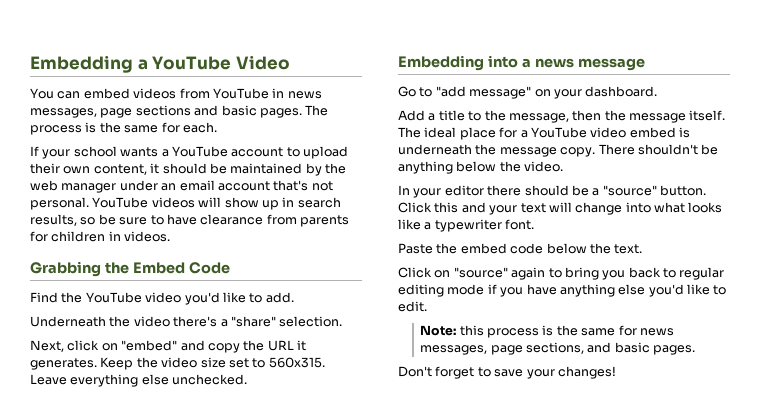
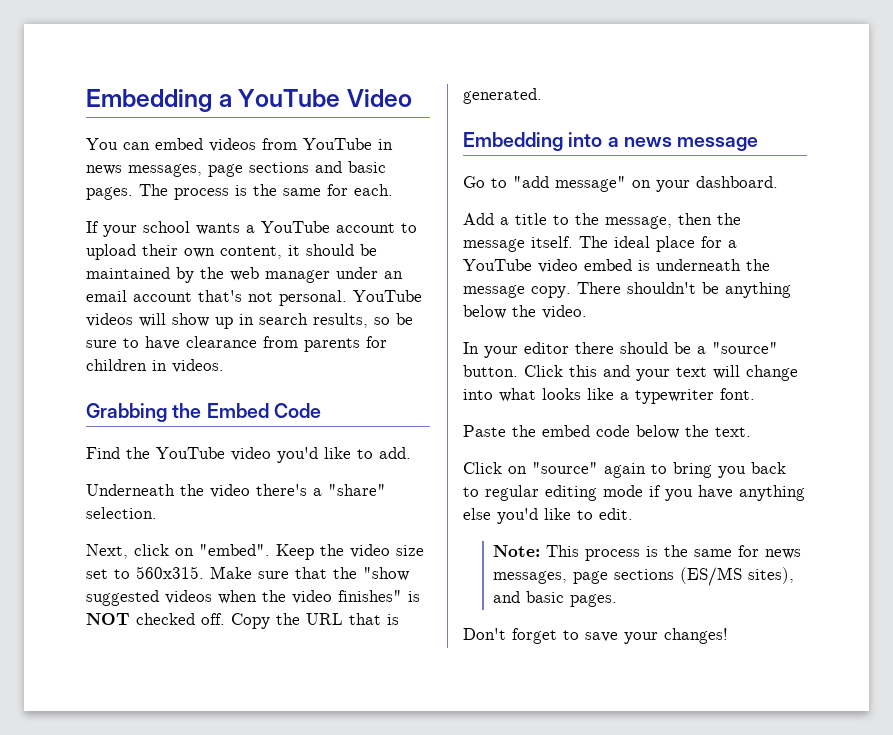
- Next, click on "embed" and copy the URL it generates.
+ Next, click on "embed".
- Leave everything else unchecked.
+ Make sure that the "show suggested videos when the video finishes" is NOT checked off. Copy the URL that is generated.
- Note: this process is the same for news messages, page sections, and basic pages.
+ Note: This process is the same for news messages, page sections (ES/MS sites), and basic pages.

